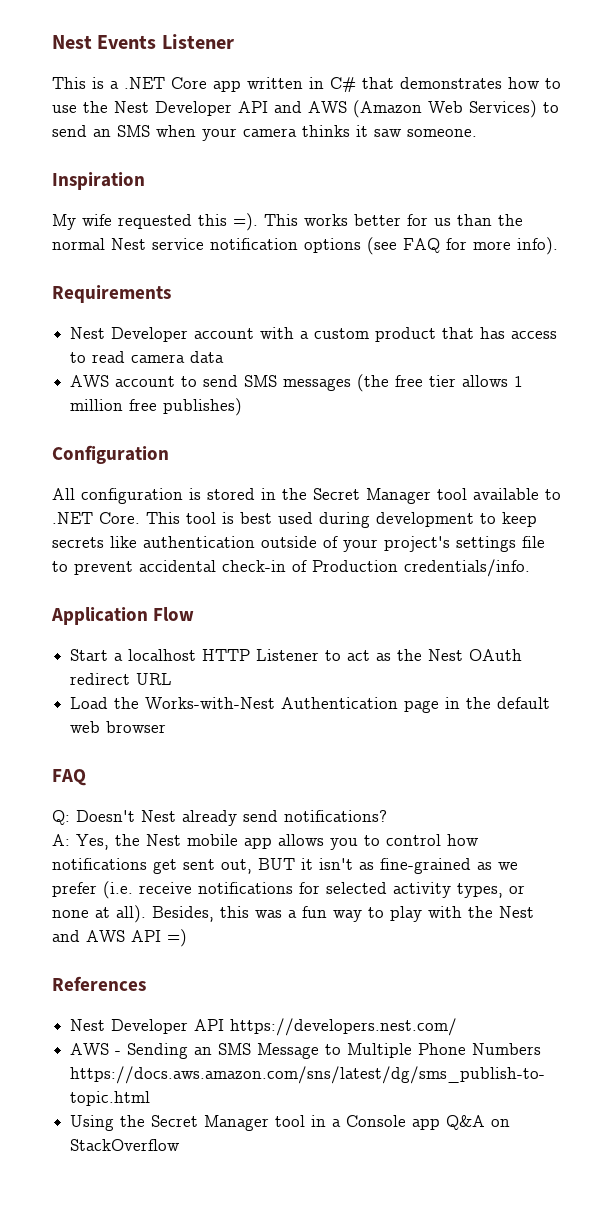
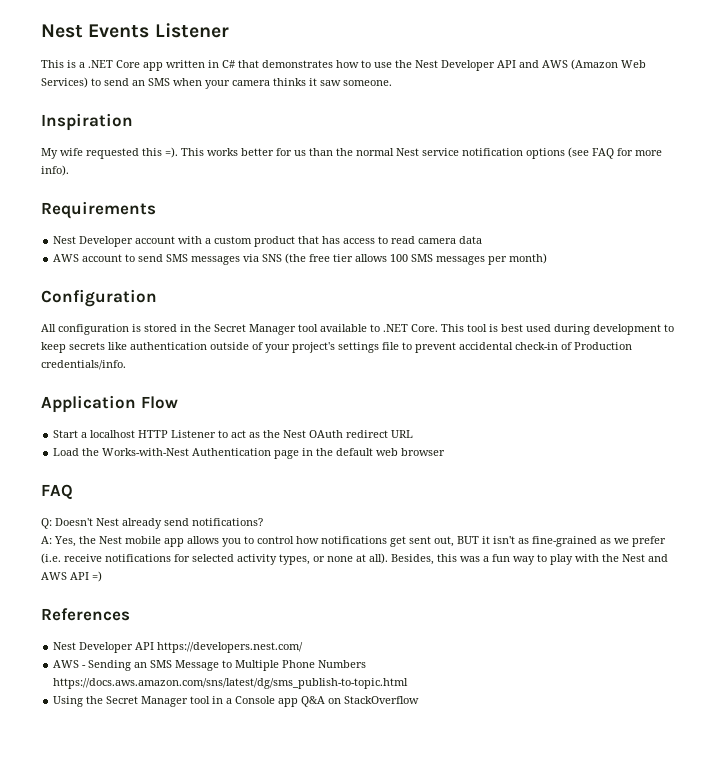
- AWS account to send SMS messages (the free tier allows 1 million free publishes)
+ AWS account to send SMS messages via SNS (the free tier allows 100 SMS messages per month)

